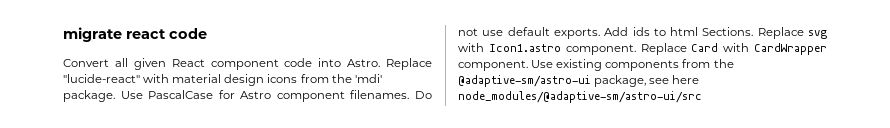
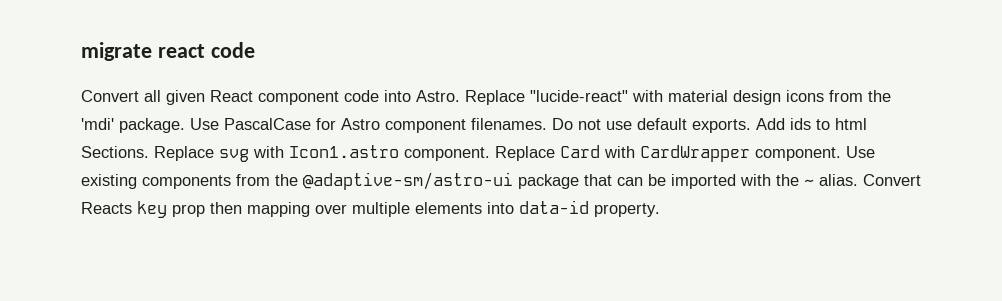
- Use existing components from the @adaptive-sm/astro-ui package, see here node_modules/@adaptive-sm/astro-ui/src
+ Use existing components from the @adaptive-sm/astro-ui package that can be imported with the ~ alias. Convert Reacts key prop then mapping over multiple elements into data-id property.

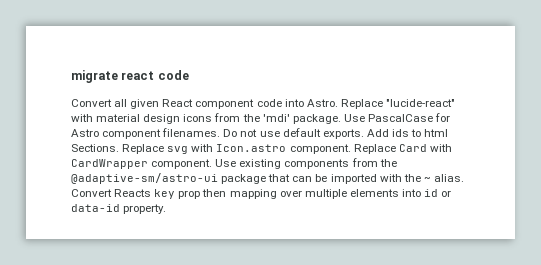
- Replace svg with Icon1.astro component.
+ Replace svg with Icon.astro component.
- Convert Reacts key prop then mapping over multiple elements into data-id property.
+ Convert Reacts key prop then mapping over multiple elements into id or data-id property.

